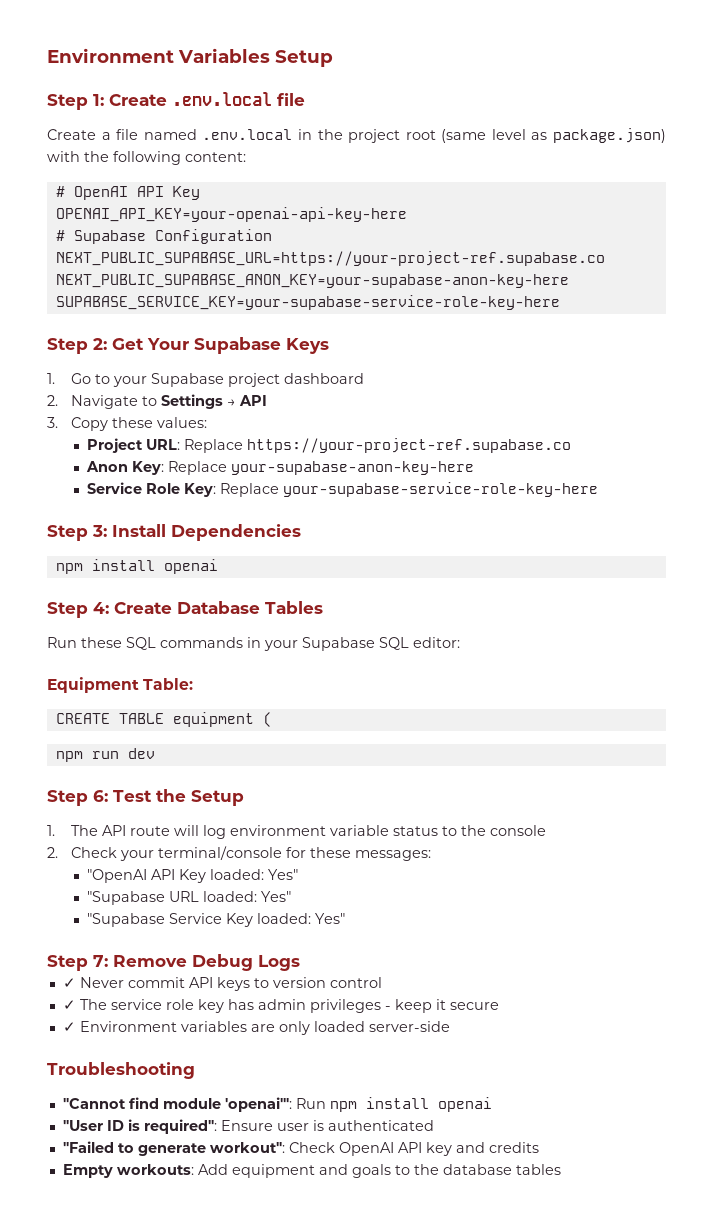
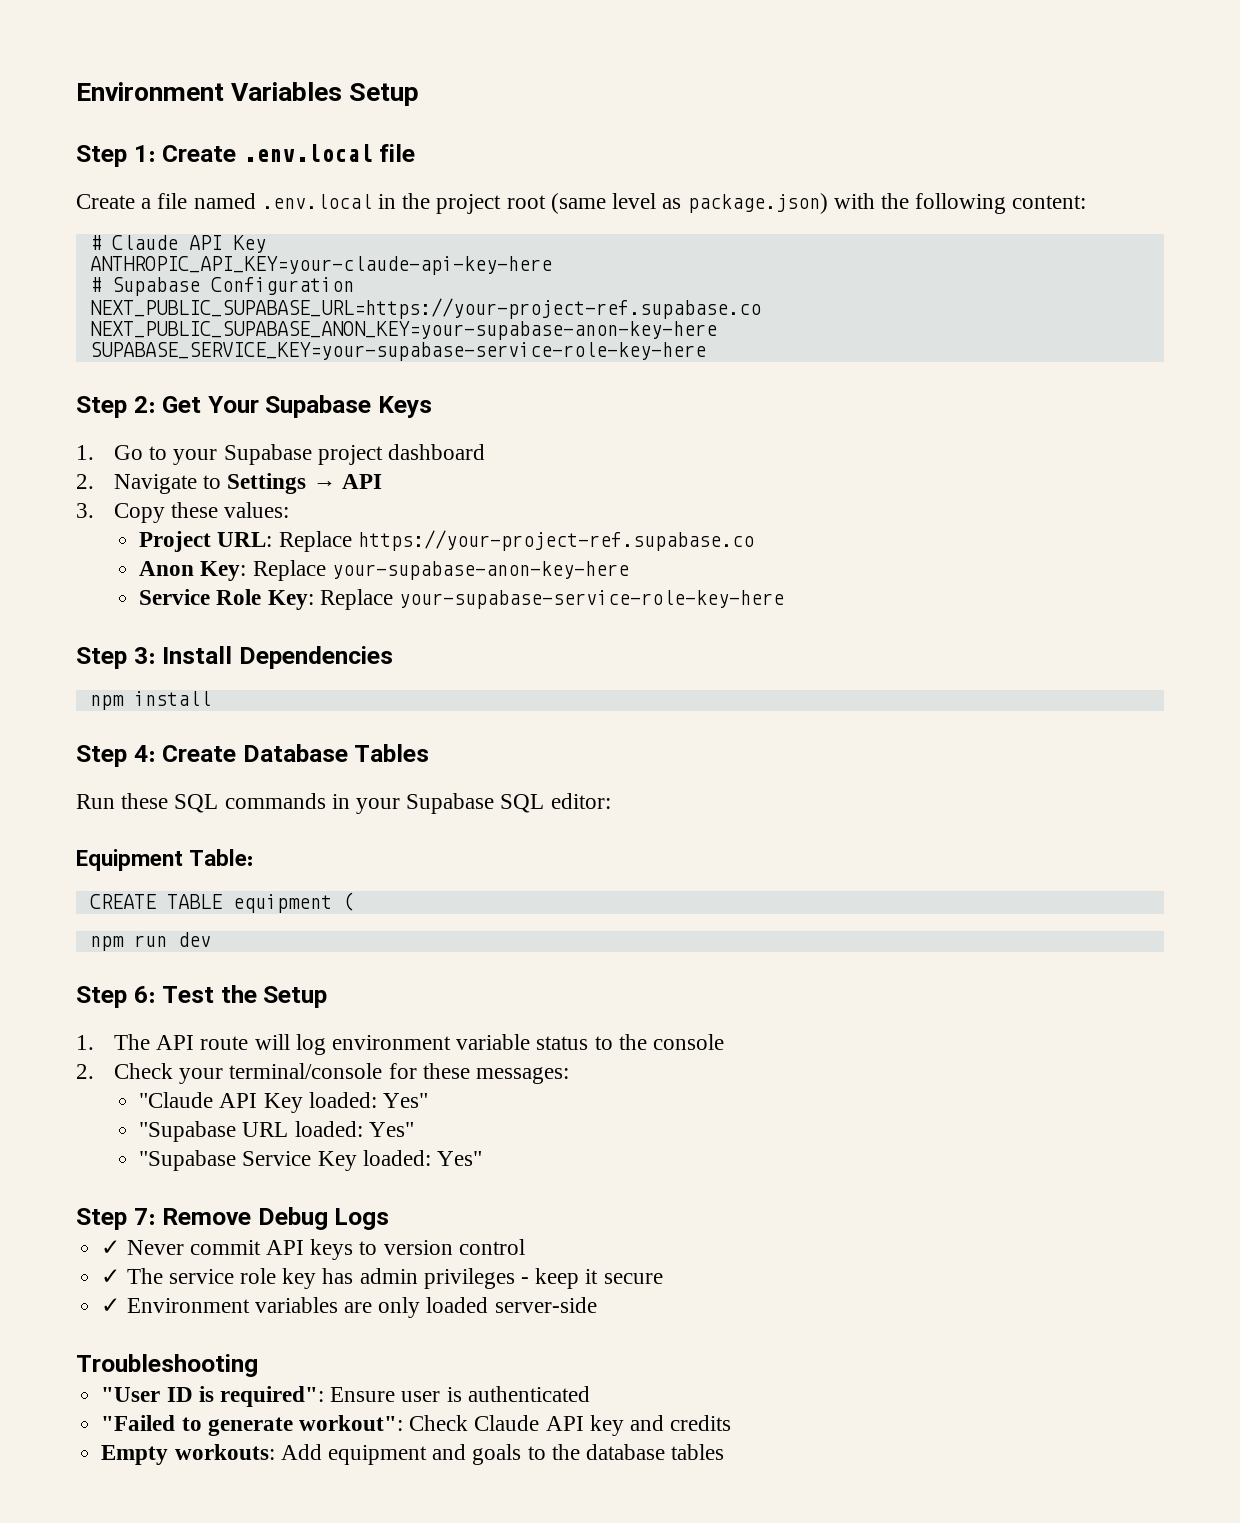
- # OpenAI API Key
+ # Claude API Key
- OPENAI_API_KEY=your-openai-api-key-here
+ ANTHROPIC_API_KEY=your-claude-api-key-here
  Step 3: Install Dependencies
- npm install openai
+ npm install
- "OpenAI API Key loaded: Yes"
+ "Claude API Key loaded: Yes"
- "Cannot find module 'openai'": Run npm install openai
- "Failed to generate workout": Check OpenAI API key and credits
+ "Failed to generate workout": Check Claude API key and credits

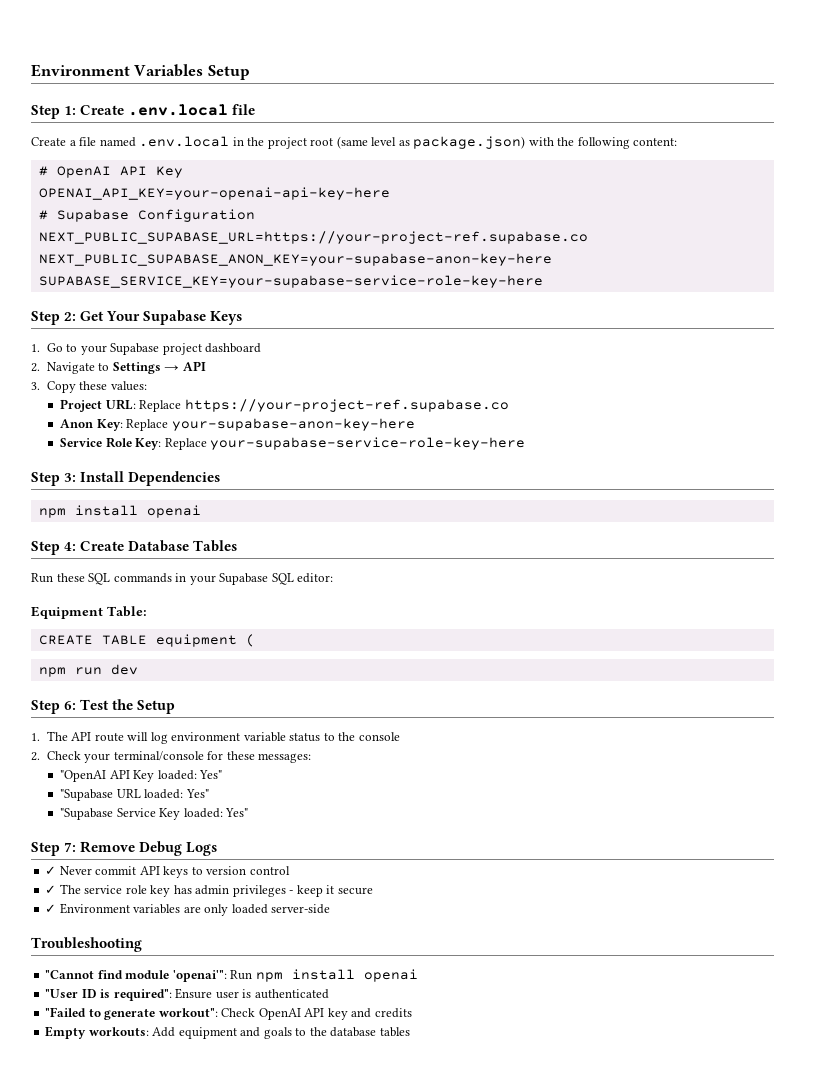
- # Claude API Key
+ # OpenAI API Key
- ANTHROPIC_API_KEY=your-claude-api-key-here
+ OPENAI_API_KEY=your-openai-api-key-here
  Step 3: Install Dependencies
- npm install
+ npm install openai
- "Claude API Key loaded: Yes"
+ "OpenAI API Key loaded: Yes"
+ "Cannot find module 'openai'": Run npm install openai
- "Failed to generate workout": Check Claude API key and credits
+ "Failed to generate workout": Check OpenAI API key and credits

